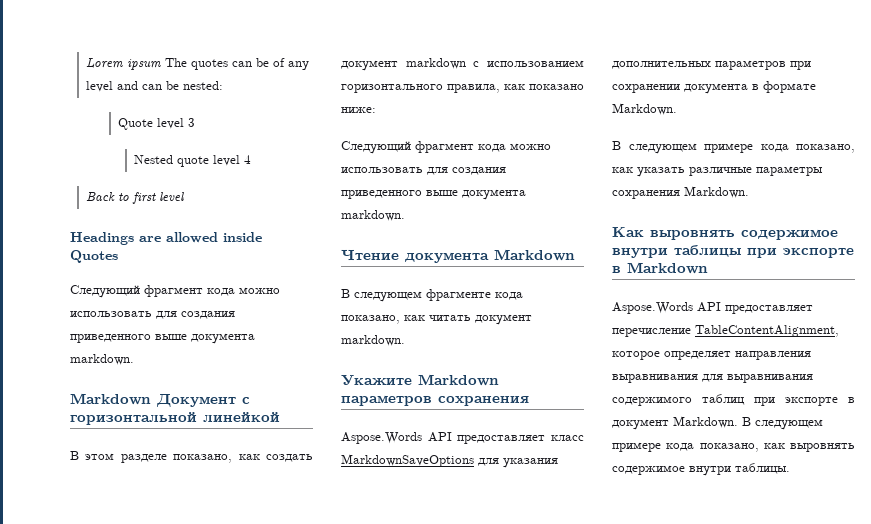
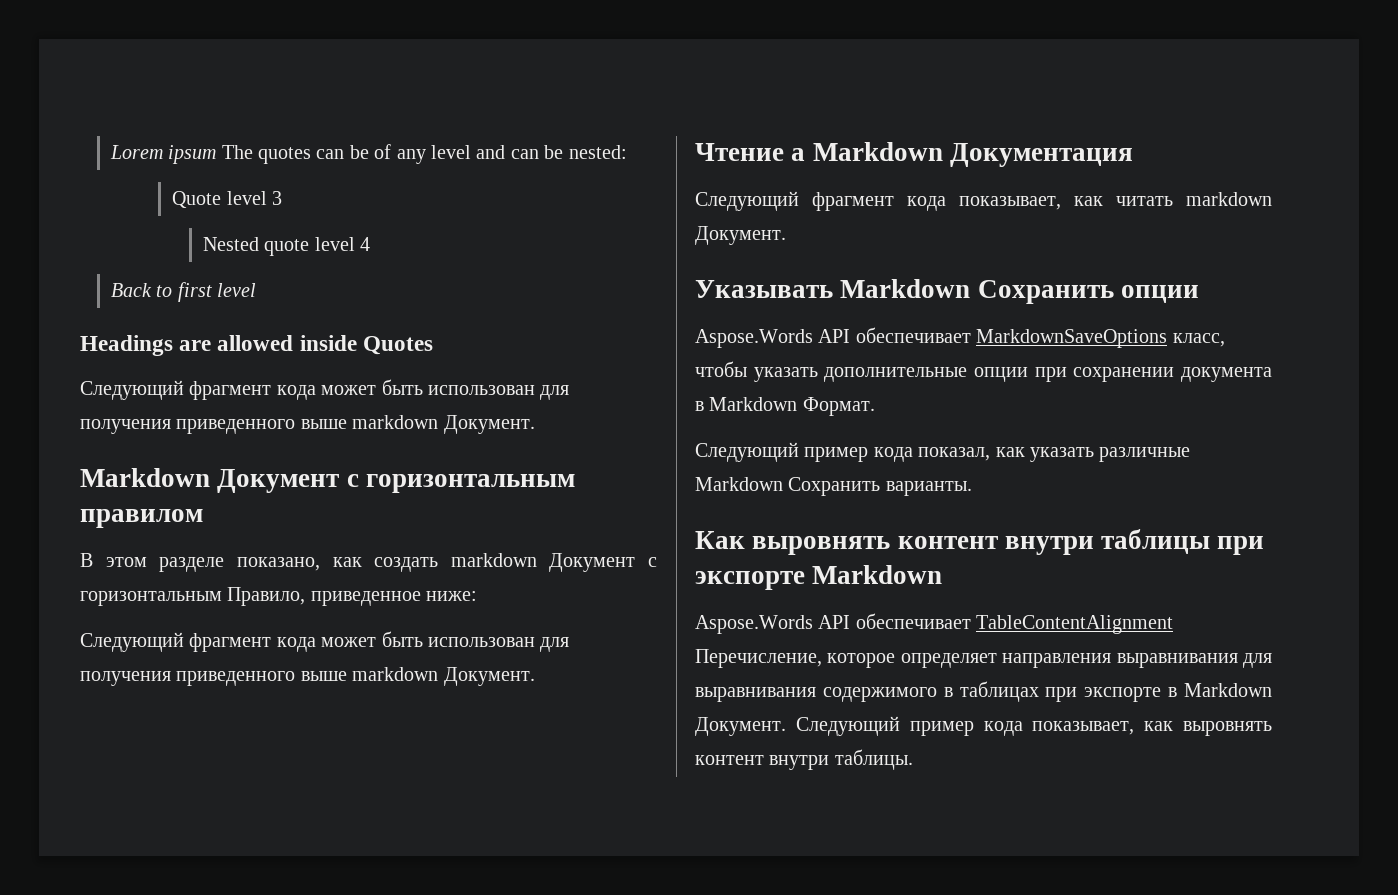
  Headings are allowed inside Quotes
- Следующий фрагмент кода можно использовать для создания приведенного выше документа markdown.
+ Следующий фрагмент кода может быть использован для получения приведенного выше markdown Документ.
- Markdown Документ с горизонтальной линейкой
+ Markdown Документ с горизонтальным правилом
- В этом разделе показано, как создать документ markdown с использованием горизонтального правила, как показано ниже:
- Следующий фрагмент кода можно использовать для создания приведенного выше документа markdown.
+ В этом разделе показано, как создать markdown Документ с горизонтальным Правило, приведенное ниже:
+ Следующий фрагмент кода может быть использован для получения приведенного выше markdown Документ.
- Чтение документа Markdown
- В следующем фрагменте кода показано, как читать документ markdown.
- Укажите Markdown параметров сохранения
- Aspose.Words API предоставляет класс MarkdownSaveOptions для указания дополнительных параметров при сохранении документа в формате Markdown.
- В следующем примере кода показано, как указать различные параметры сохранения Markdown.
+ Чтение a Markdown Документация
+ Следующий фрагмент кода показывает, как читать markdown Документ.
+ Указывать Markdown Сохранить опции
+ Aspose.Words API обеспечивает MarkdownSaveOptions класс, чтобы указать дополнительные опции при сохранении документа в Markdown Формат.
+ Следующий пример кода показал, как указать различные Markdown Сохранить варианты.
- Как выровнять содержимое внутри таблицы при экспорте в Markdown
+ Как выровнять контент внутри таблицы при экспорте Markdown
- Aspose.Words API предоставляет перечисление TableContentAlignment, которое определяет направления выравнивания для выравнивания содержимого таблиц при экспорте в документ Markdown. В следующем примере кода показано, как выровнять содержимое внутри таблицы.
+ Aspose.Words API обеспечивает TableContentAlignment Перечисление, которое определяет направления выравнивания для выравнивания содержимого в таблицах при экспорте в Markdown Документ. Следующий пример кода показывает, как выровнять контент внутри таблицы.

